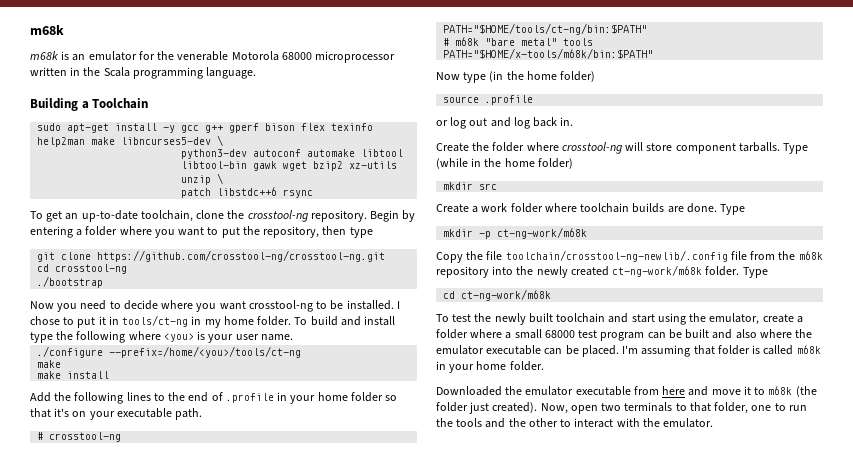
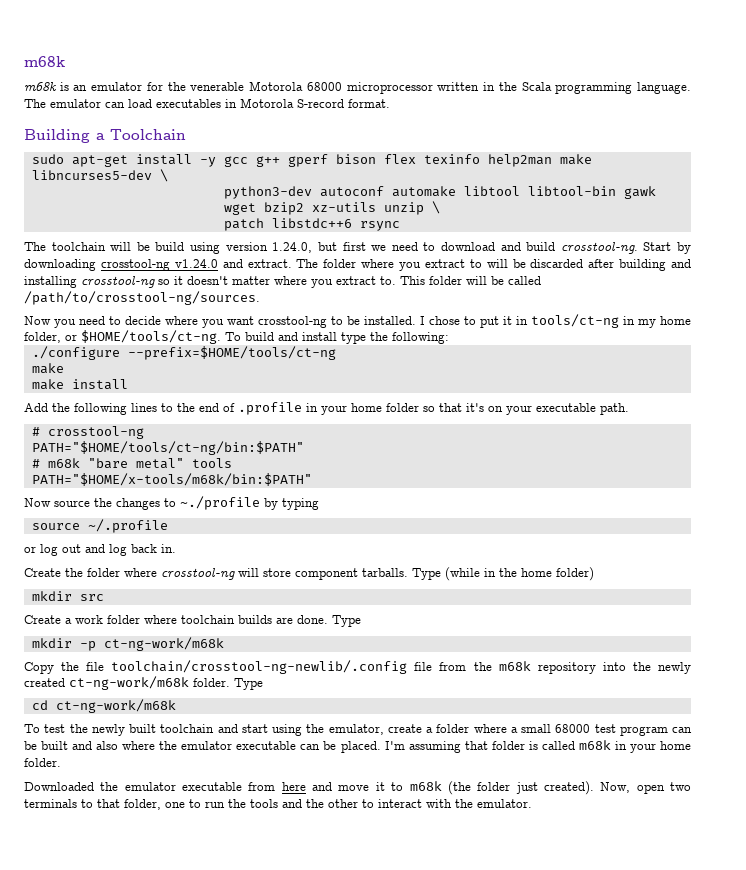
+ The emulator can load executables in Motorola S-record format.
- To get an up-to-date toolchain, clone the crosstool-ng repository. Begin by entering a folder where you want to put the repository, then type
- git clone https://github.com/crosstool-ng/crosstool-ng.git
- cd crosstool-ng
- ./bootstrap
+ The toolchain will be build using version 1.24.0, but first we need to download and build crosstool-ng. Start by downloading crosstool-ng v1.24.0 and extract. The folder where you extract to will be discarded after building and installing crosstool-ng so it doesn't matter where you extract to. This folder will be called /path/to/crosstool-ng/sources.
- I chose to put it in tools/ct-ng in my home folder.
+ I chose to put it in tools/ct-ng in my home folder, or $HOME/tools/ct-ng.
- To build and install type the following where <you> is your user name.
+ To build and install type the following:
- ./configure --prefix=/home/<you>/tools/ct-ng
+ ./configure --prefix=$HOME/tools/ct-ng
- Now type (in the home folder)
- source .profile
+ Now source the changes to ~./profile by typing
+ source ~/.profile

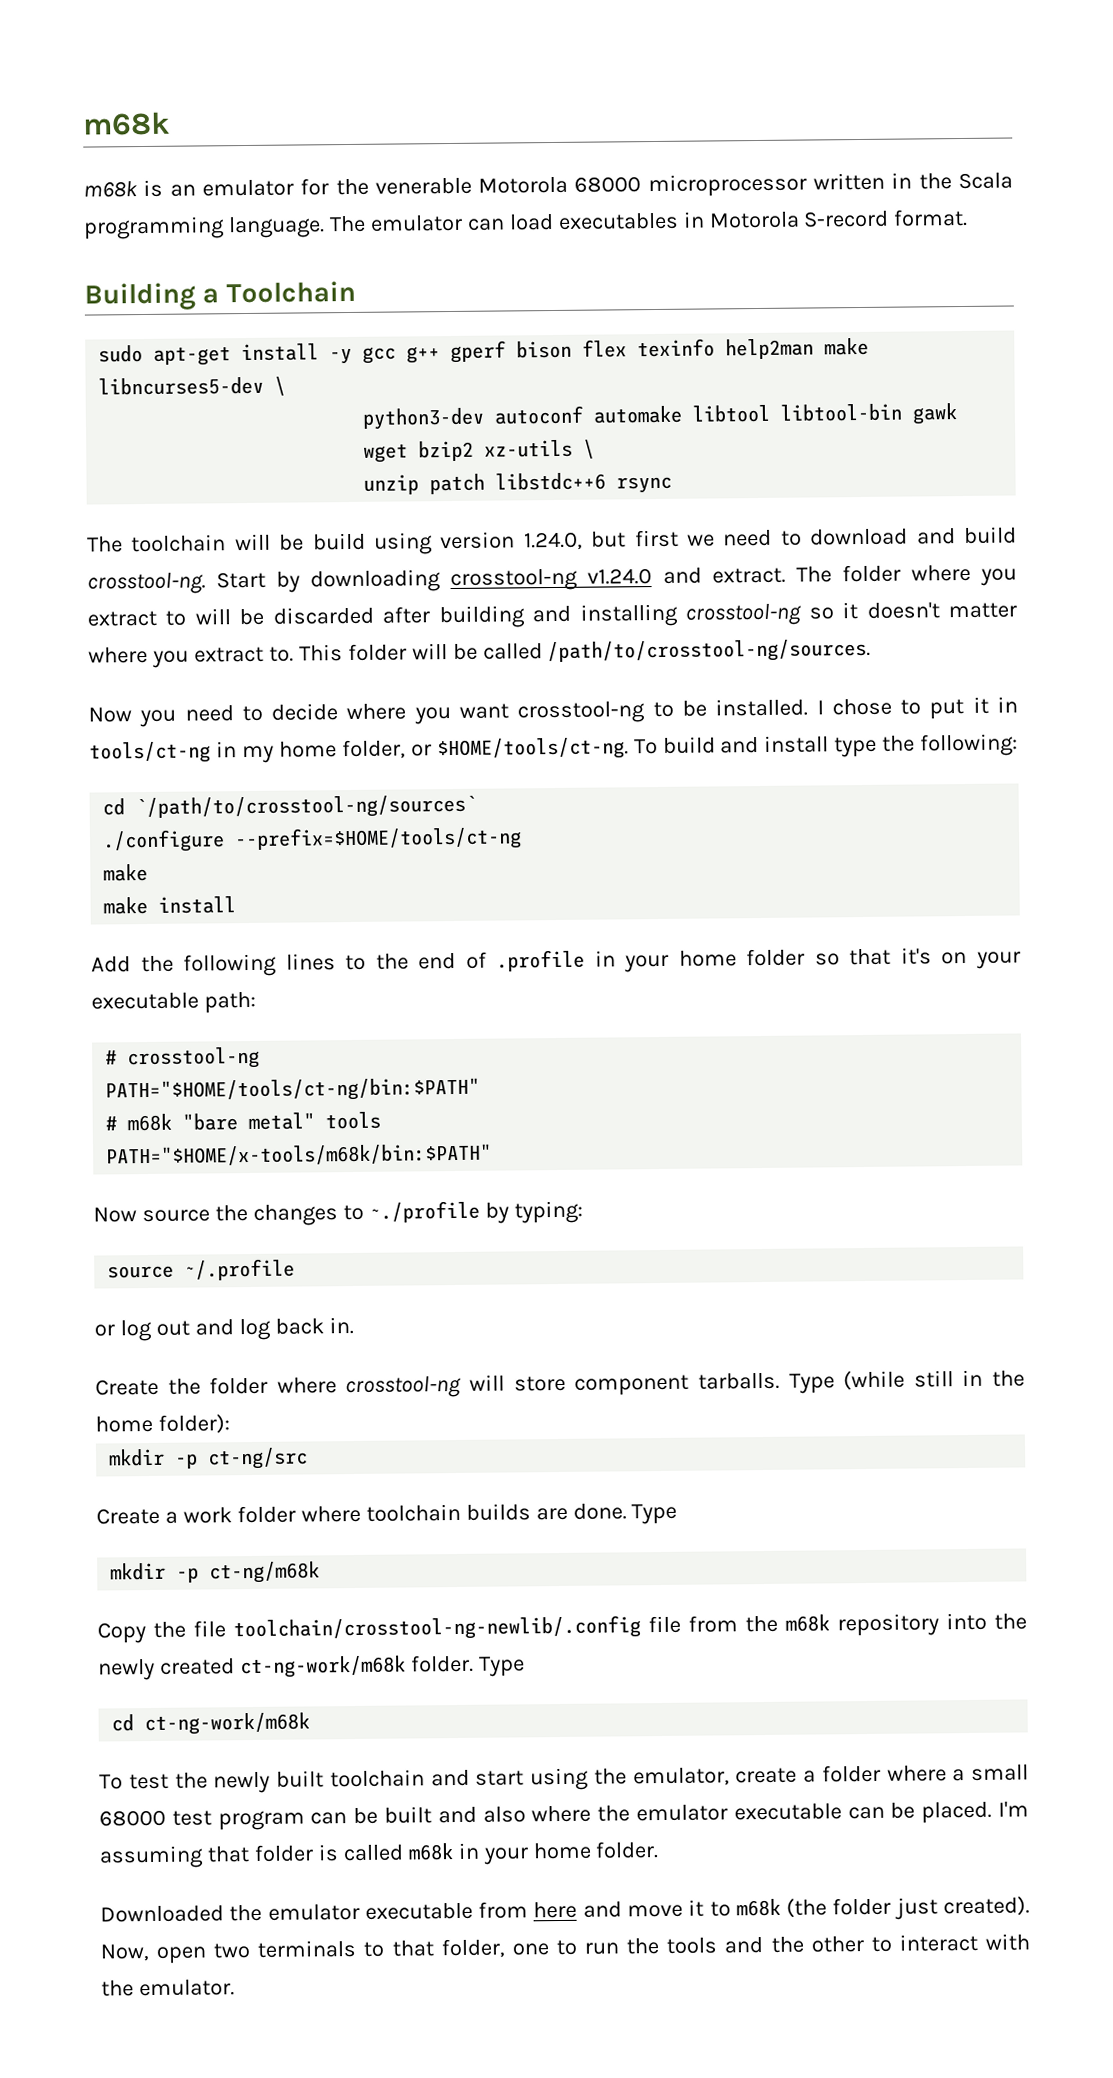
- python3-dev autoconf automake libtool libtool-bin gawk wget bzip2 xz-utils unzip \
- patch libstdc++6 rsync
+ python3-dev autoconf automake libtool libtool-bin gawk wget bzip2 xz-utils \
+ unzip patch libstdc++6 rsync
+ cd `/path/to/crosstool-ng/sources`
- Add the following lines to the end of .profile in your home folder so that it's on your executable path.
+ Add the following lines to the end of .profile in your home folder so that it's on your executable path:
- Now source the changes to ~./profile by typing
+ Now source the changes to ~./profile by typing:
- Type (while in the home folder)
- mkdir src
+ Type (while still in the home folder):
+ mkdir -p ct-ng/src
- mkdir -p ct-ng-work/m68k
+ mkdir -p ct-ng/m68k

